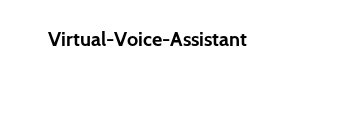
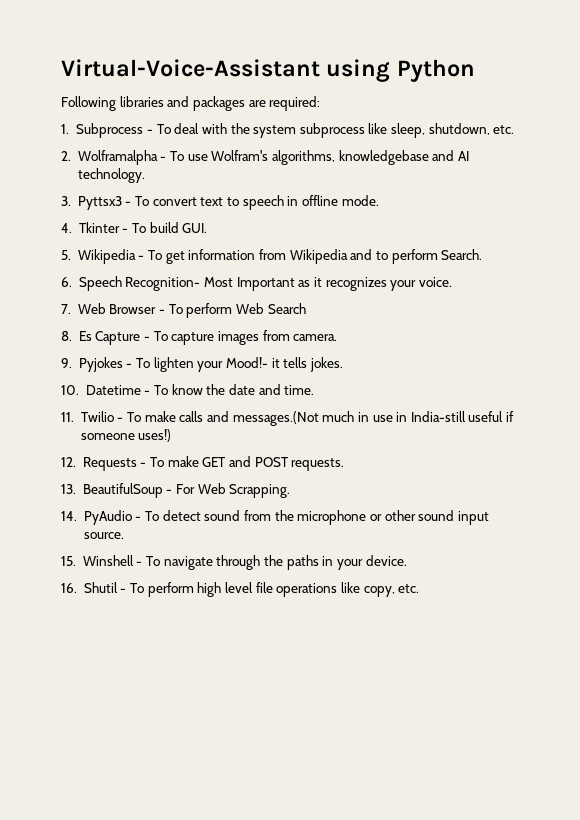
- Virtual-Voice-Assistant
+ Virtual-Voice-Assistant using Python
+ Following libraries and packages are required:
+ 1. Subprocess - To deal with the system subprocess like sleep, shutdown, etc.
+ 2. Wolframalpha - To use Wolfram's algorithms, knowledgebase and AI technology.
+ 3. Pyttsx3 - To convert text to speech in offline mode.
+ 4. Tkinter - To build GUI.
+ 5. Wikipedia - To get information from Wikipedia and to perform Search.
+ 6. Speech Recognition- Most Important as it recognizes your voice.
+ 7. Web Browser - To perform Web Search
+ 8. Es Capture - To capture images from camera.
+ 9. Pyjokes - To lighten your Mood!- it tells jokes.
+ 10. Datetime - To know the date and time.
+ 11. Twilio - To make calls and messages.(Not much in use in India-still useful if someone uses!)
+ 12. Requests - To make GET and POST requests.
+ 13. BeautifulSoup - For Web Scrapping.
+ 14. PyAudio - To detect sound from the microphone or other sound input source.
+ 15. Winshell - To navigate through the paths in your device.
+ 16. Shutil - To perform high level file operations like copy, etc.

